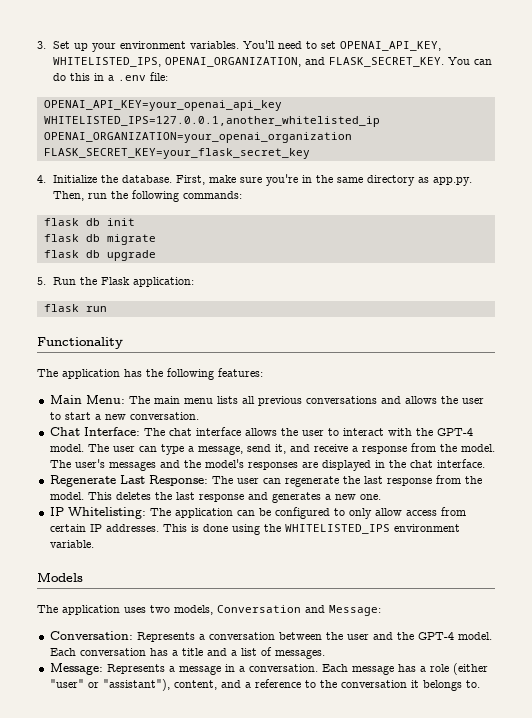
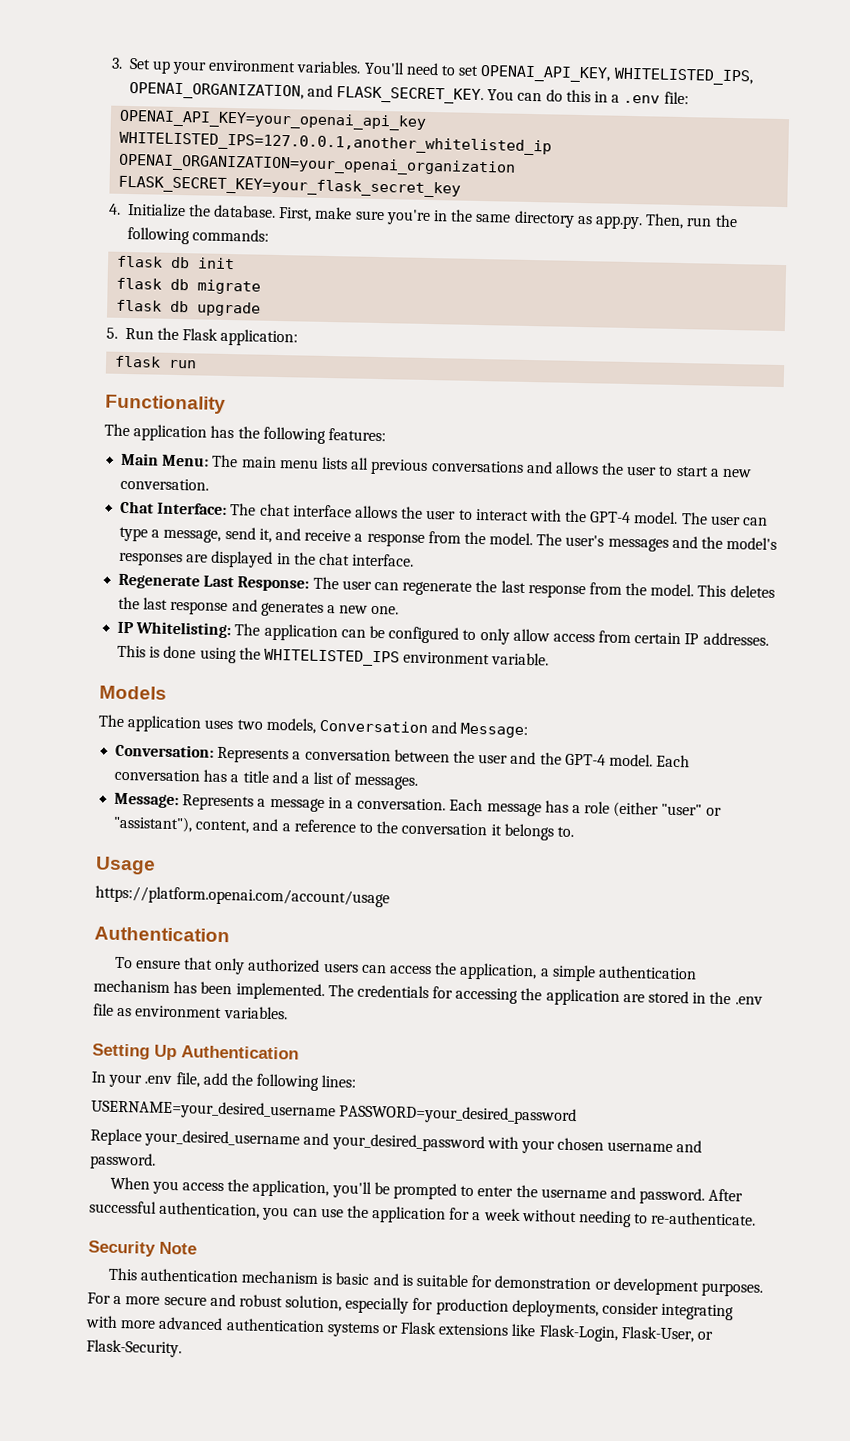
+ Usage
+ https://platform.openai.com/account/usage
+ Authentication
+ To ensure that only authorized users can access the application, a simple authentication mechanism has been implemented. The credentials for accessing the application are stored in the .env file as environment variables.
+ Setting Up Authentication
+ In your .env file, add the following lines:
+ USERNAME=your_desired_username PASSWORD=your_desired_password
+ Replace your_desired_username and your_desired_password with your chosen username and password.
+ When you access the application, you'll be prompted to enter the username and password. After successful authentication, you can use the application for a week without needing to re-authenticate.
+ Security Note
+ This authentication mechanism is basic and is suitable for demonstration or development purposes. For a more secure and robust solution, especially for production deployments, consider integrating with more advanced authentication systems or Flask extensions like Flask-Login, Flask-User, or Flask-Security.

